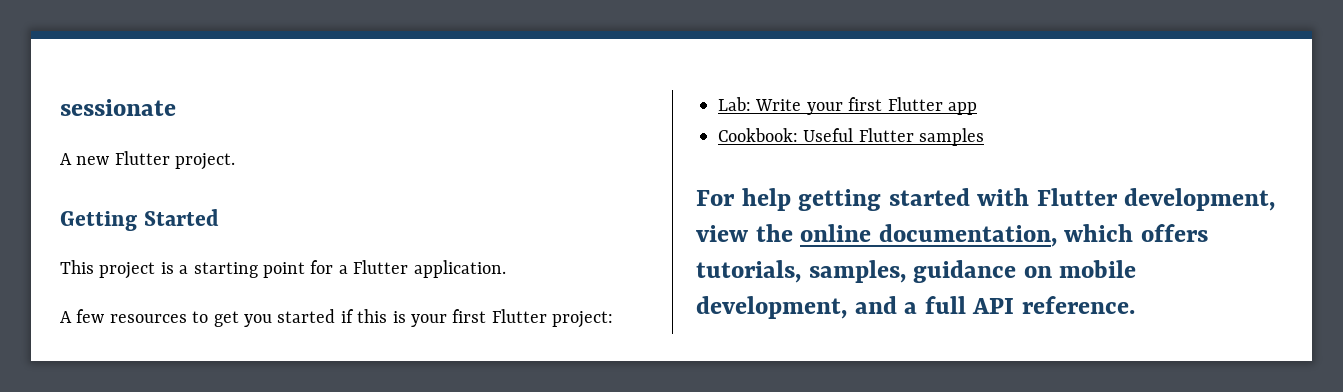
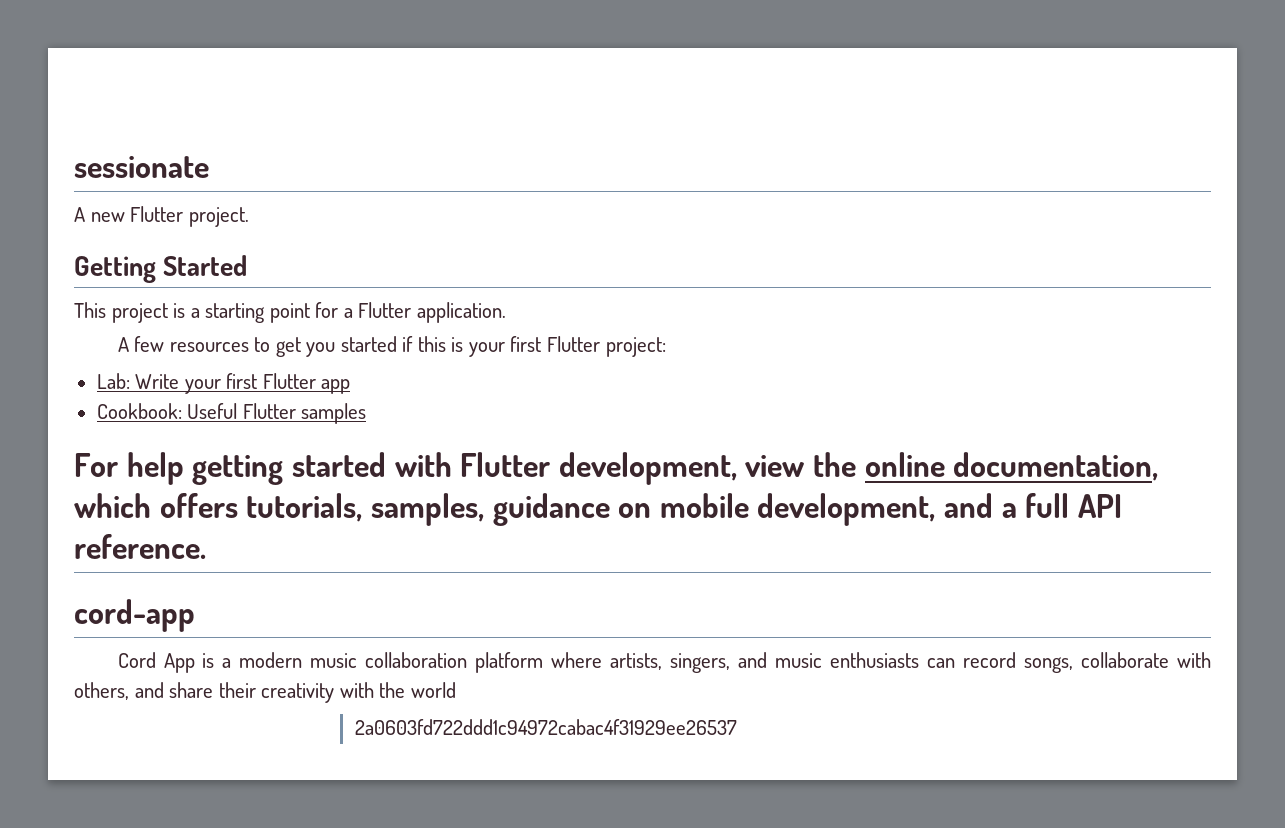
+ cord-app
+ Cord App is a modern music collaboration platform where artists, singers, and music enthusiasts can record songs, collaborate with others, and share their creativity with the world
+ 2a0603fd722ddd1c94972cabac4f31929ee26537

